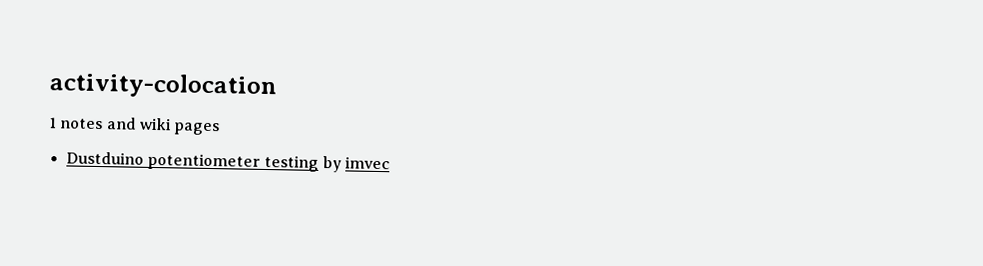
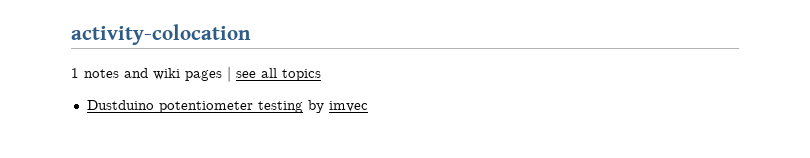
- 1 notes and wiki pages
+ 1 notes and wiki pages | see all topics

